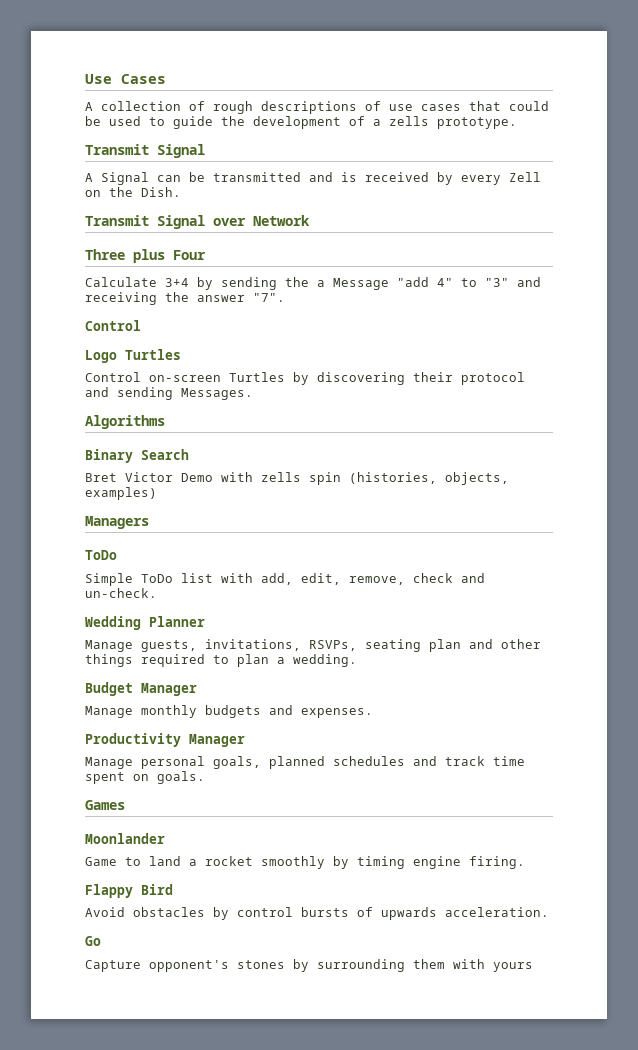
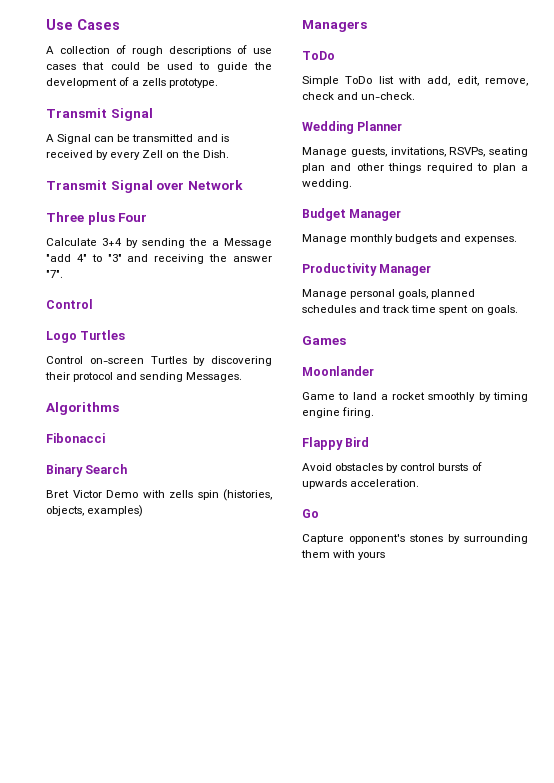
+ Fibonacci

